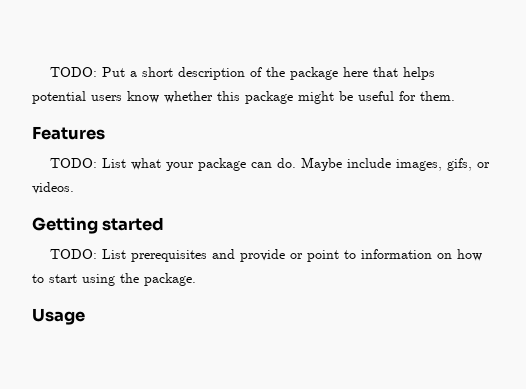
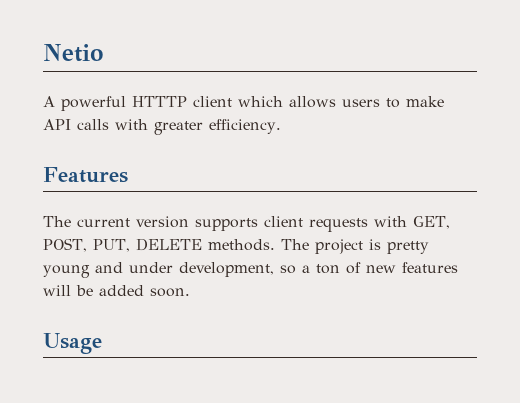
- TODO: Put a short description of the package here that helps potential users know whether this package might be useful for them.
+ Netio
+ A powerful HTTTP client which allows users to make API calls with greater efficiency.
  Features
- TODO: List what your package can do. Maybe include images, gifs, or videos.
- Getting started
- TODO: List prerequisites and provide or point to information on how to start using the package.
+ The current version supports client requests with GET, POST, PUT, DELETE methods. The project is pretty young and under development, so a ton of new features will be added soon.

